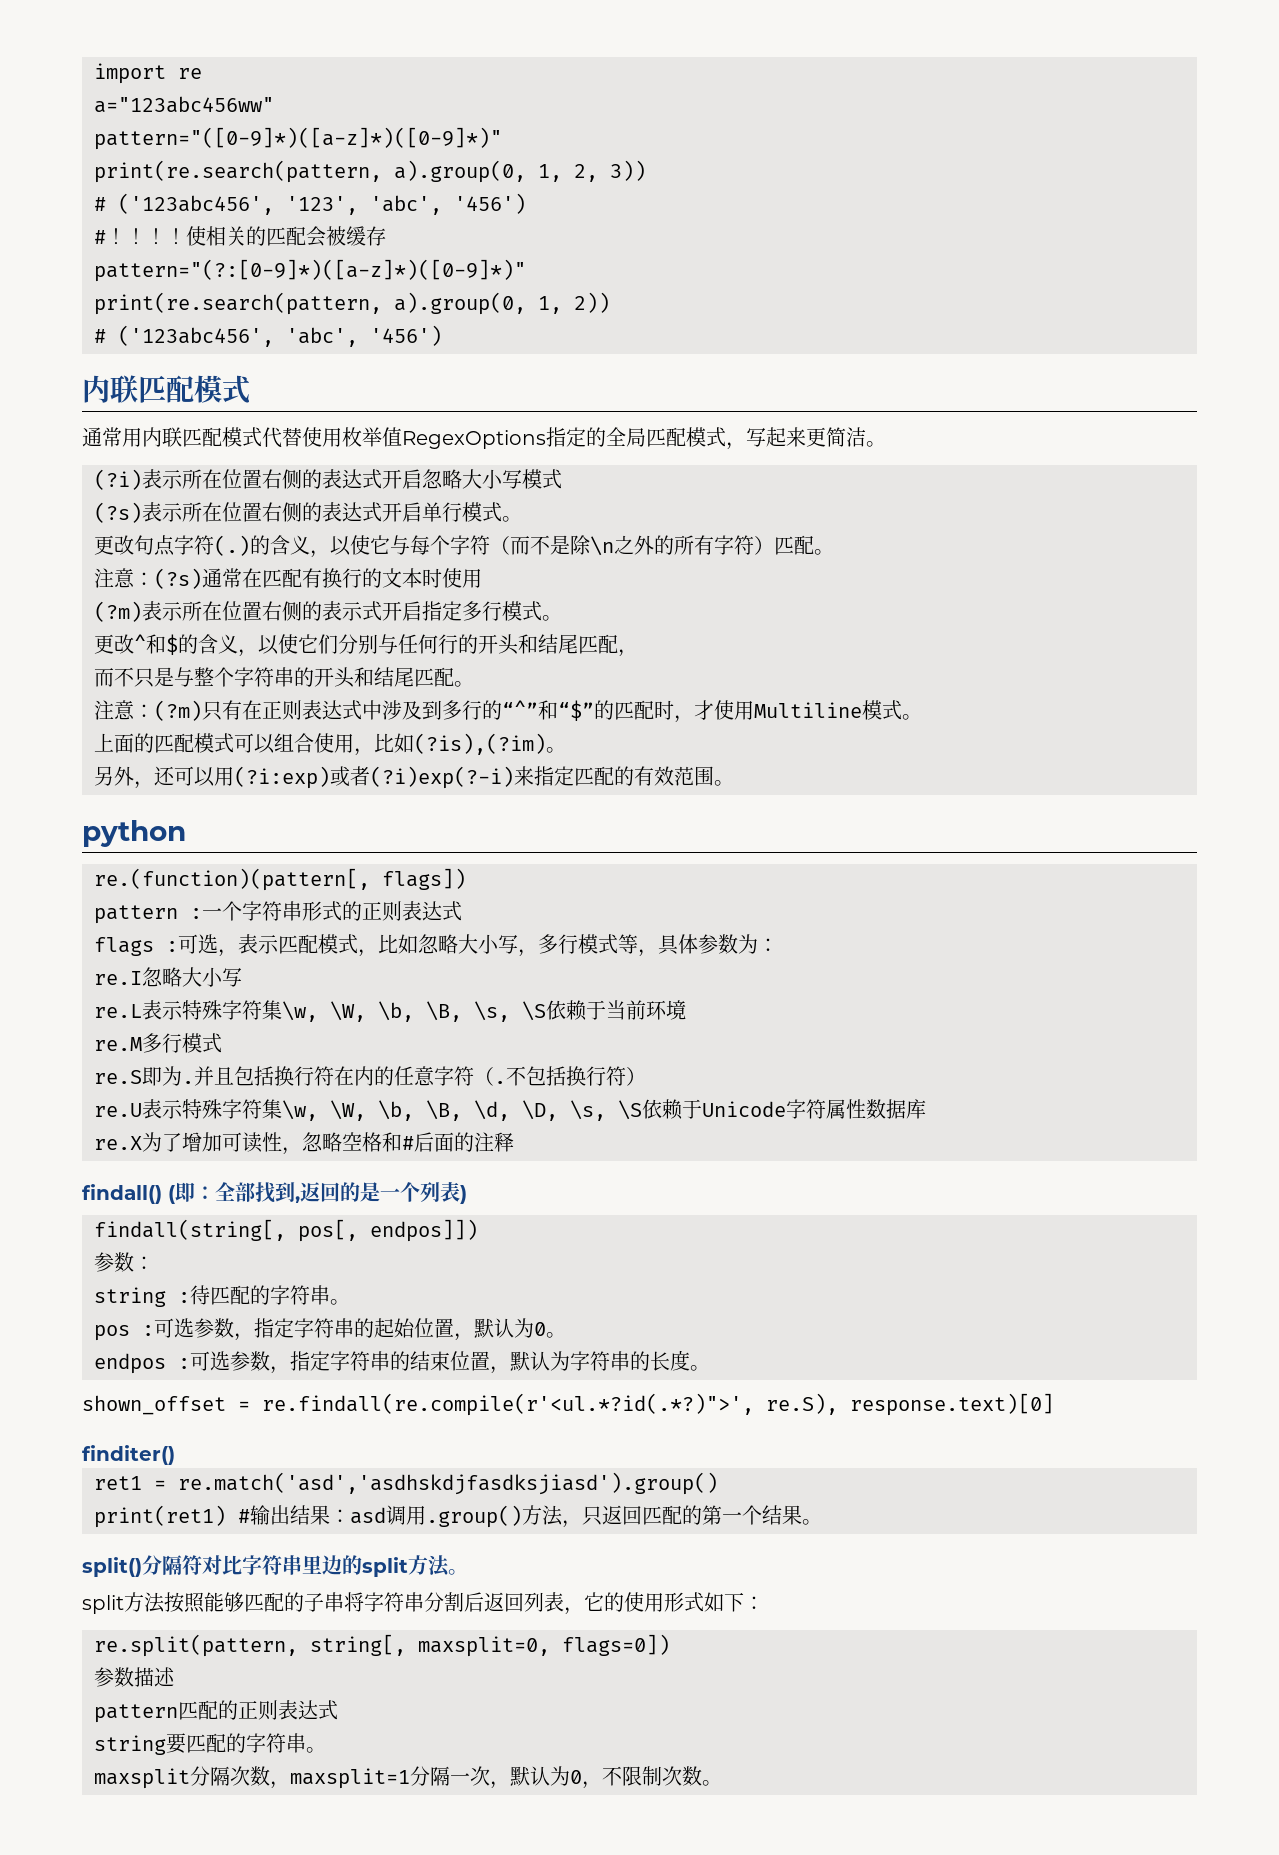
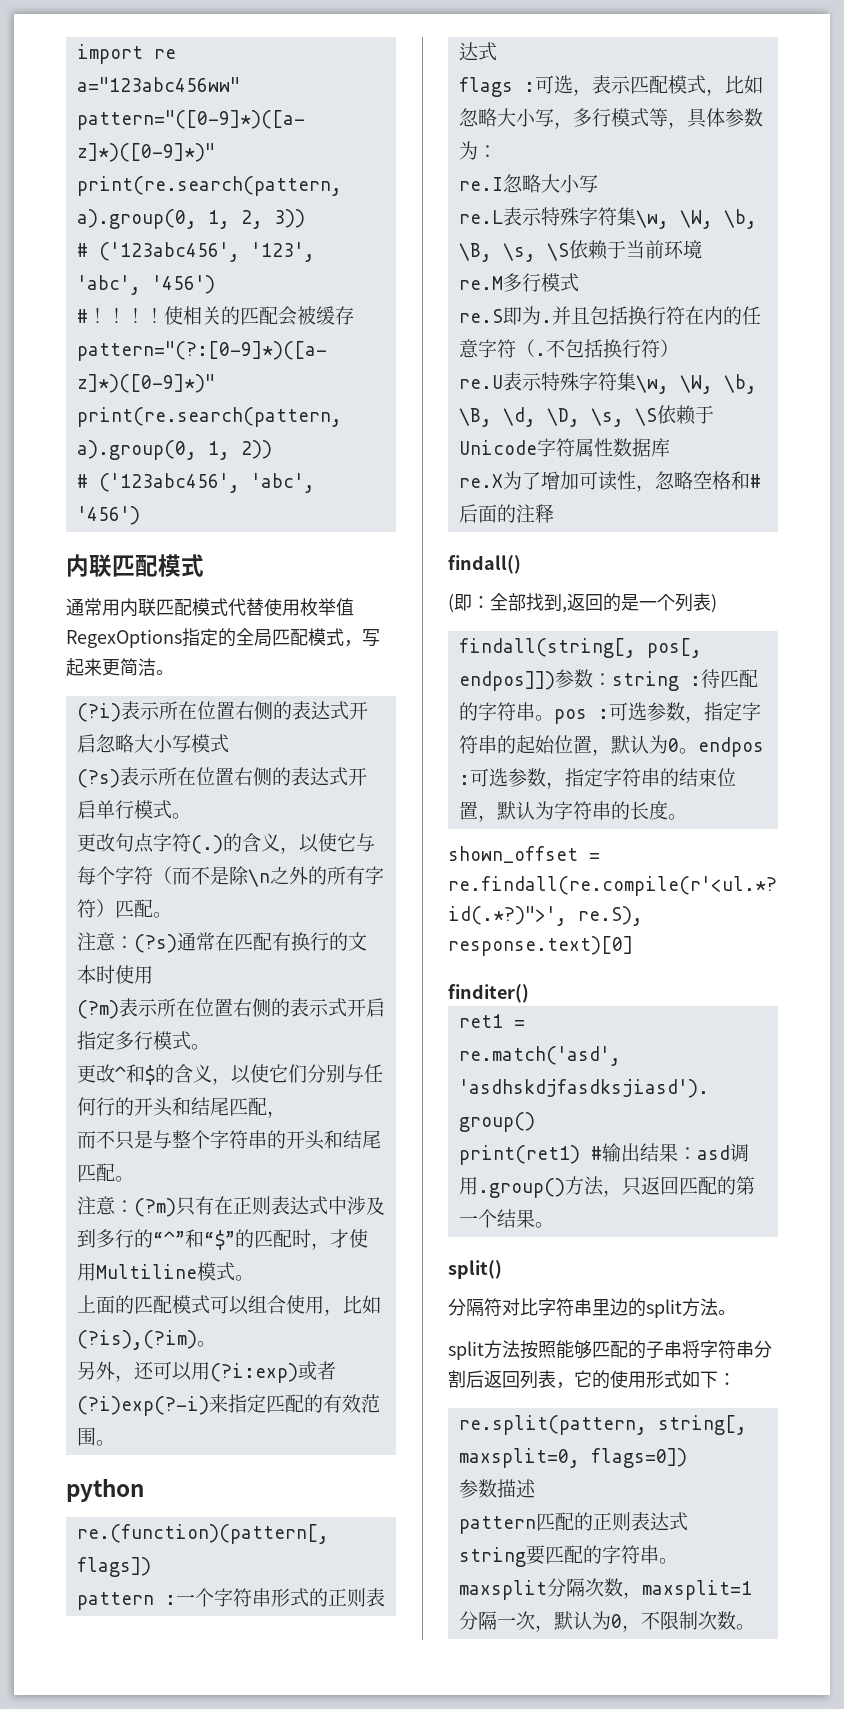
- findall() (即：全部找到,返回的是一个列表)
+ findall()
+ (即：全部找到,返回的是一个列表)
- findall(string[, pos[, endpos]])
- 参数：
- string :待匹配的字符串。
- pos :可选参数，指定字符串的起始位置，默认为0。
- endpos :可选参数，指定字符串的结束位置，默认为字符串的长度。
+ findall(string[, pos[, endpos]])参数：string :待匹配的字符串。pos :可选参数，指定字符串的起始位置，默认为0。endpos :可选参数，指定字符串的结束位置，默认为字符串的长度。
- split()分隔符对比字符串里边的split方法。
+ split()
+ 分隔符对比字符串里边的split方法。

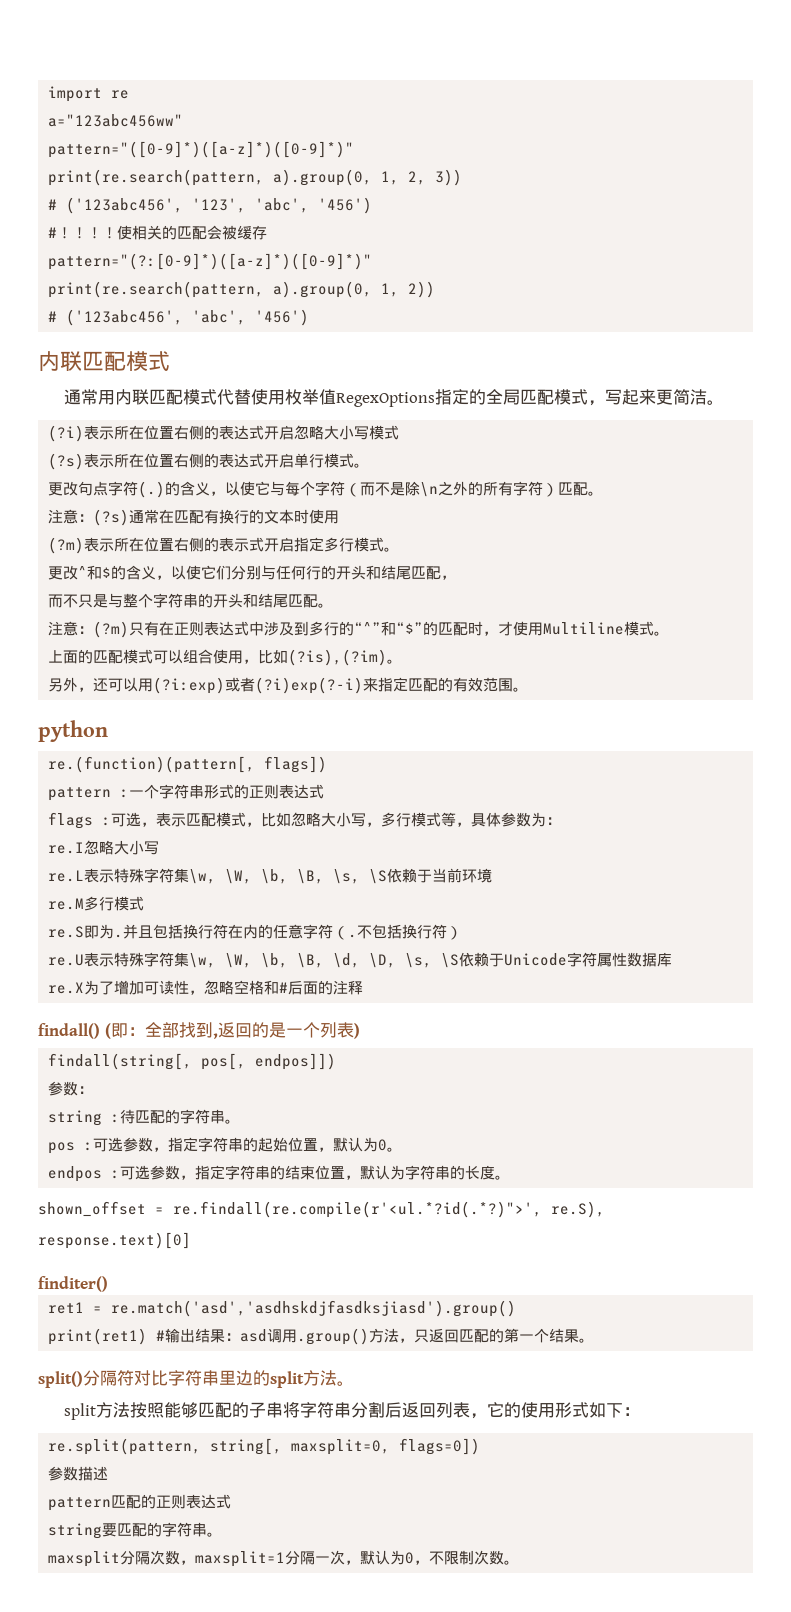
- findall()
- (即：全部找到,返回的是一个列表)
+ findall() (即：全部找到,返回的是一个列表)
- findall(string[, pos[, endpos]])参数：string :待匹配的字符串。pos :可选参数，指定字符串的起始位置，默认为0。endpos :可选参数，指定字符串的结束位置，默认为字符串的长度。
+ findall(string[, pos[, endpos]])
+ 参数：
+ string :待匹配的字符串。
+ pos :可选参数，指定字符串的起始位置，默认为0。
+ endpos :可选参数，指定字符串的结束位置，默认为字符串的长度。
- split()
- 分隔符对比字符串里边的split方法。
+ split()分隔符对比字符串里边的split方法。

